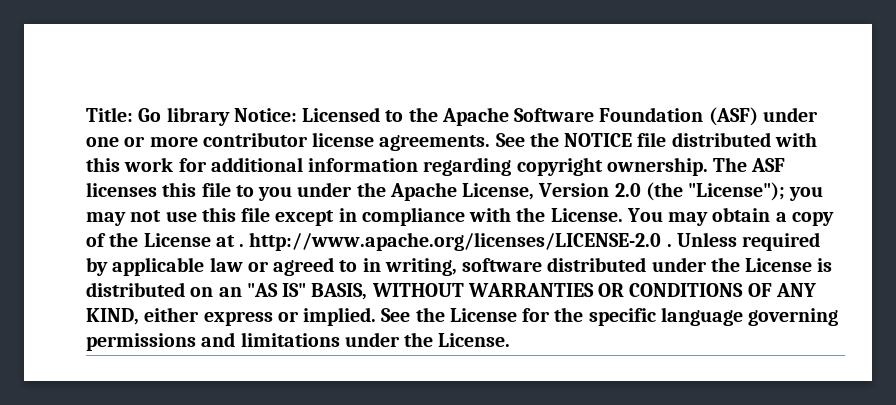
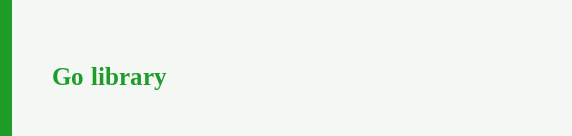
- Title: Go library Notice: Licensed to the Apache Software Foundation (ASF) under one or more contributor license agreements. See the NOTICE file distributed with this work for additional information regarding copyright ownership. The ASF licenses this file to you under the Apache License, Version 2.0 (the "License"); you may not use this file except in compliance with the License. You may obtain a copy of the License at . http://www.apache.org/licenses/LICENSE-2.0 . Unless required by applicable law or agreed to in writing, software distributed under the License is distributed on an "AS IS" BASIS, WITHOUT WARRANTIES OR CONDITIONS OF ANY KIND, either express or implied. See the License for the specific language governing permissions and limitations under the License.
+ Go library

